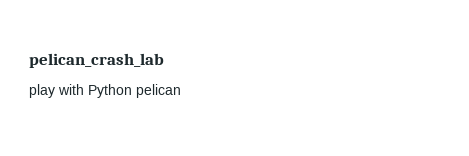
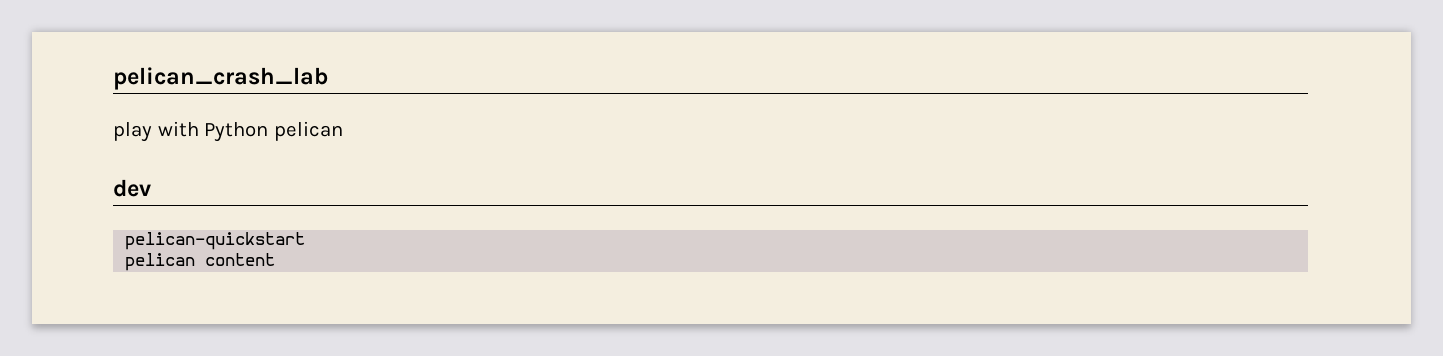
+ dev
+ pelican-quickstart
+ pelican content

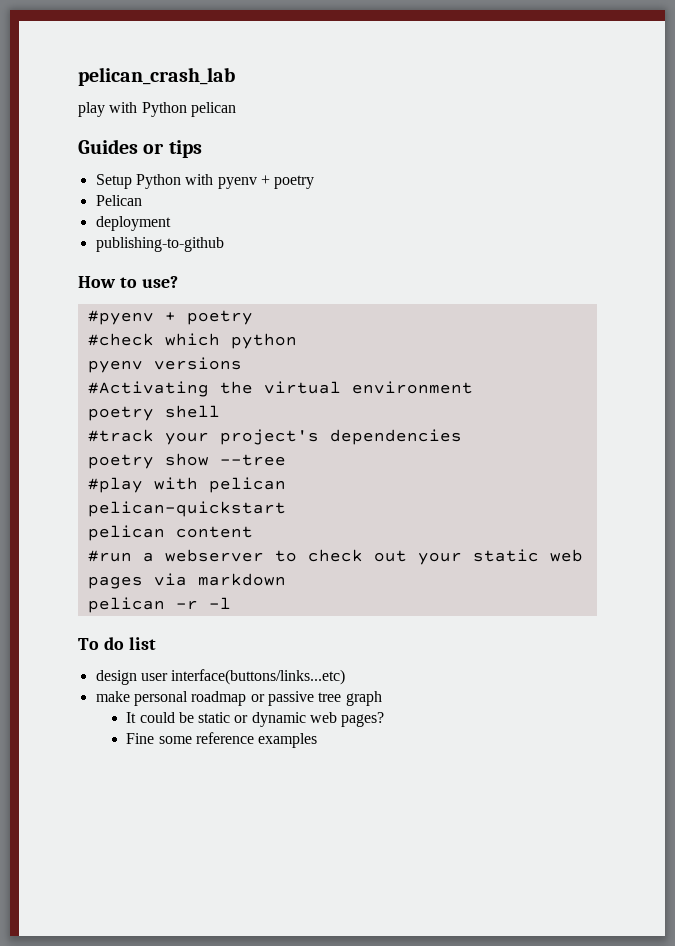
- dev
+ Guides or tips
+ Setup Python with pyenv + poetry
+ Pelican
+ deployment
+ publishing-to-github
+ How to use?
+ #pyenv + poetry
+ #check which python
+ pyenv versions
+ #Activating the virtual environment
+ poetry shell
+ #track your project's dependencies
+ poetry show --tree
+ #play with pelican
  pelican-quickstart
  pelican content
+ #run a webserver to check out your static web pages via markdown
+ pelican -r -l
+ To do list
+ design user interface(buttons/links...etc)
+ make personal roadmap or passive tree graph
+ It could be static or dynamic web pages?
+ Fine some reference examples

